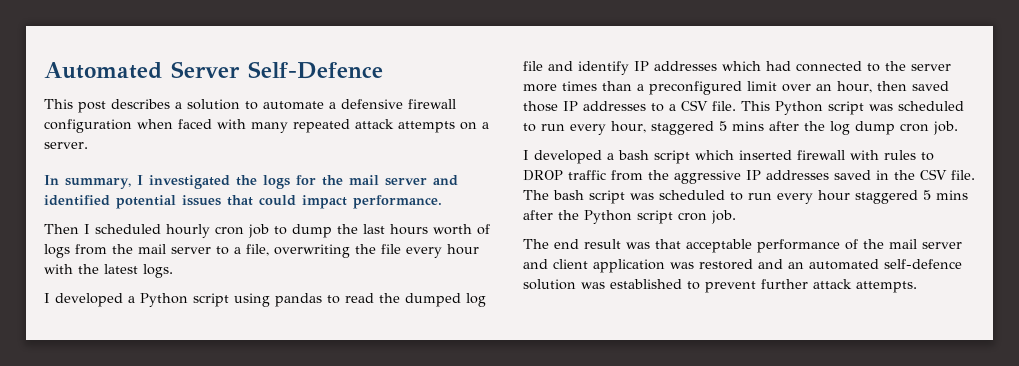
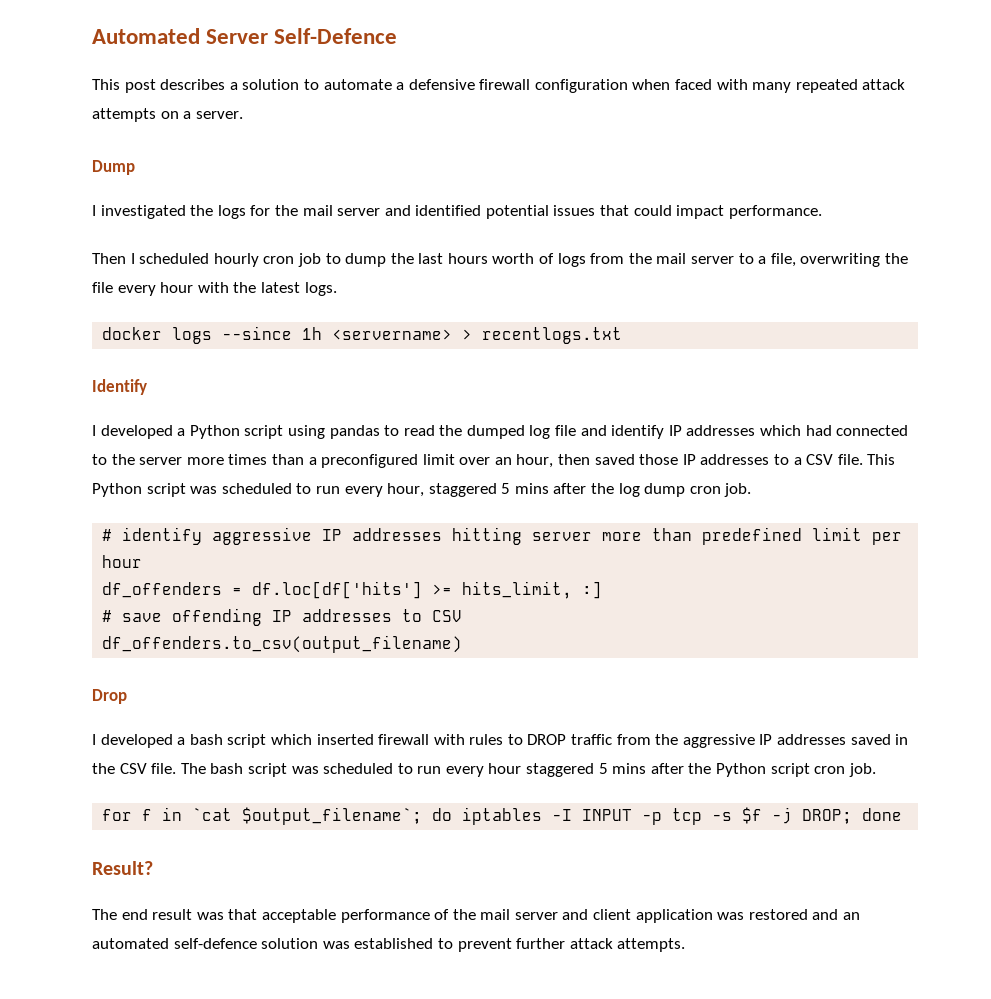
- In summary, I investigated the logs for the mail server and identified potential issues that could impact performance.
+ Dump
+ I investigated the logs for the mail server and identified potential issues that could impact performance.
+ docker logs --since 1h <servername> > recentlogs.txt
+ Identify
+ # identify aggressive IP addresses hitting server more than predefined limit per hour
+ df_offenders = df.loc[df['hits'] >= hits_limit, :]
+ # save offending IP addresses to CSV
+ df_offenders.to_csv(output_filename)
+ Drop
+ for f in `cat $output_filename`; do iptables -I INPUT -p tcp -s $f -j DROP; done
+ Result?

